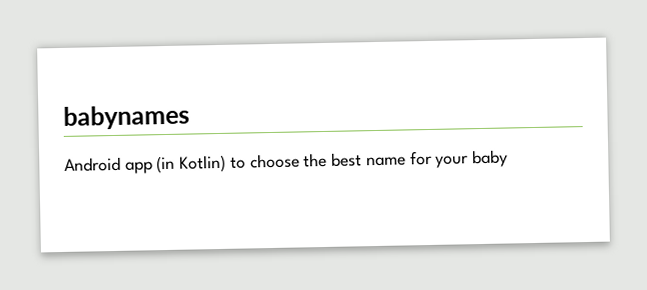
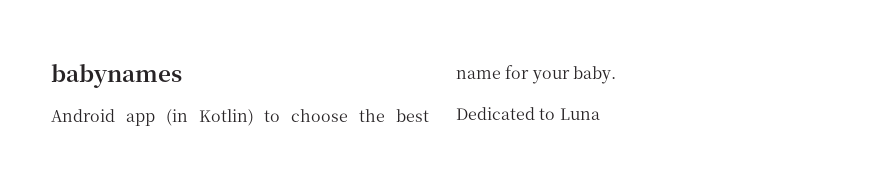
- Android app (in Kotlin) to choose the best name for your baby
+ Android app (in Kotlin) to choose the best name for your baby.
+ Dedicated to Luna

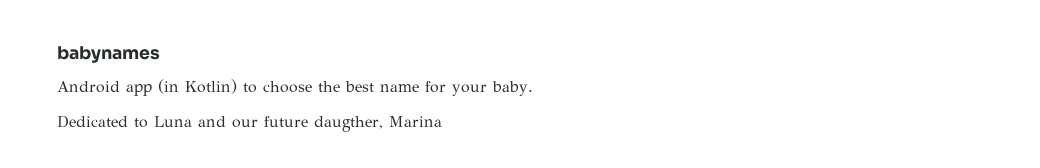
- Dedicated to Luna
+ Dedicated to Luna and our future daugther, Marina

